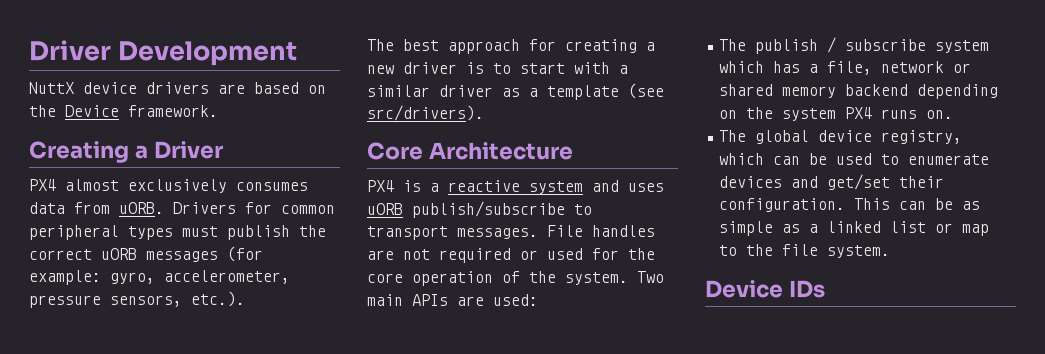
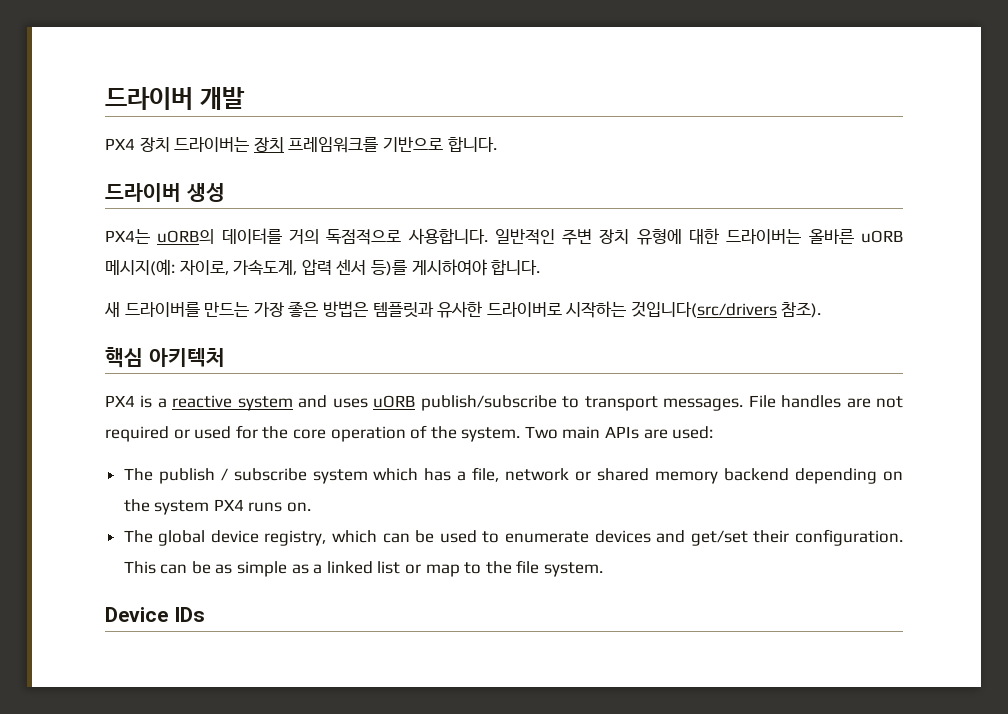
- Driver Development
- NuttX device drivers are based on the Device framework.
- Creating a Driver
- PX4 almost exclusively consumes data from uORB. Drivers for common peripheral types must publish the correct uORB messages (for example: gyro, accelerometer, pressure sensors, etc.).
- The best approach for creating a new driver is to start with a similar driver as a template (see src/drivers).
- Core Architecture
+ 드라이버 개발
+ PX4 장치 드라이버는 장치 프레임워크를 기반으로 합니다.
+ 드라이버 생성
+ PX4는 uORB의 데이터를 거의 독점적으로 사용합니다. 일반적인 주변 장치 유형에 대한 드라이버는 올바른 uORB 메시지(예: 자이로, 가속도계, 압력 센서 등)를 게시하여야 합니다.
+ 새 드라이버를 만드는 가장 좋은 방법은 템플릿과 유사한 드라이버로 시작하는 것입니다(src/drivers 참조).
+ 핵심 아키텍처

